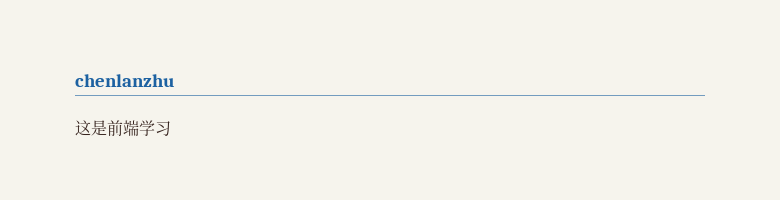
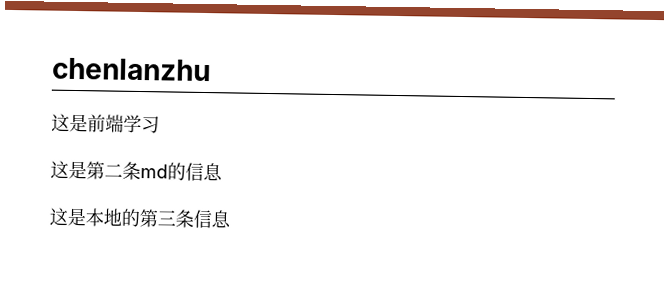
+ 这是第二条md的信息
+ 这是本地的第三条信息

